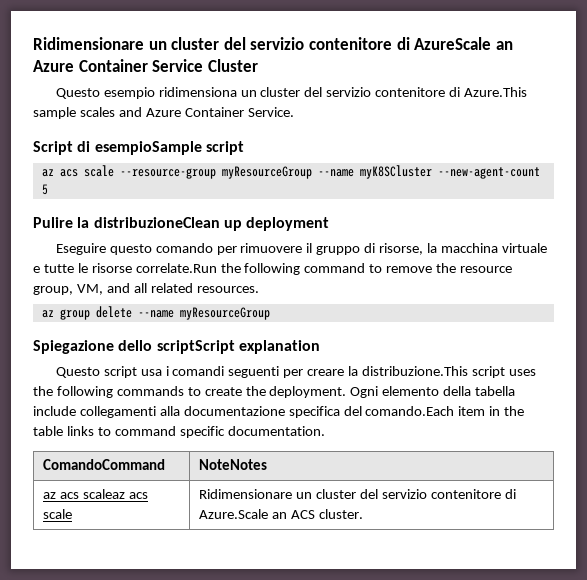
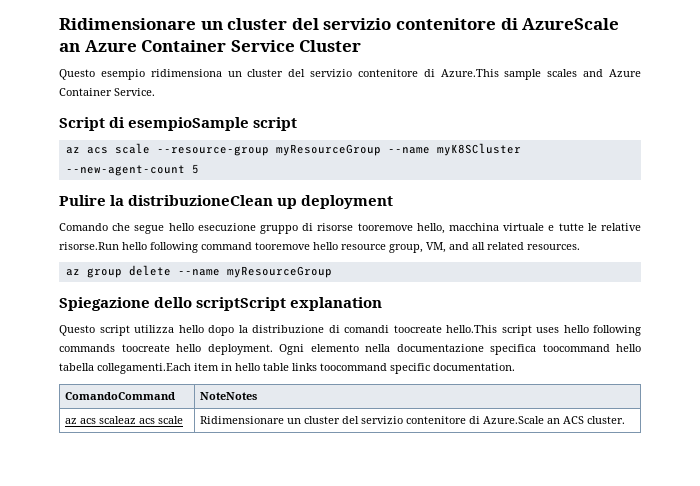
- Eseguire questo comando per rimuovere il gruppo di risorse, la macchina virtuale e tutte le risorse correlate.Run the following command to remove the resource group, VM, and all related resources.
+ Comando che segue hello esecuzione gruppo di risorse tooremove hello, macchina virtuale e tutte le relative risorse.Run hello following command tooremove hello resource group, VM, and all related resources.
- Questo script usa i comandi seguenti per creare la distribuzione.This script uses the following commands to create the deployment. Ogni elemento della tabella include collegamenti alla documentazione specifica del comando.Each item in the table links to command specific documentation.
+ Questo script utilizza hello dopo la distribuzione di comandi toocreate hello.This script uses hello following commands toocreate hello deployment. Ogni elemento nella documentazione specifica toocommand hello tabella collegamenti.Each item in hello table links toocommand specific documentation.

